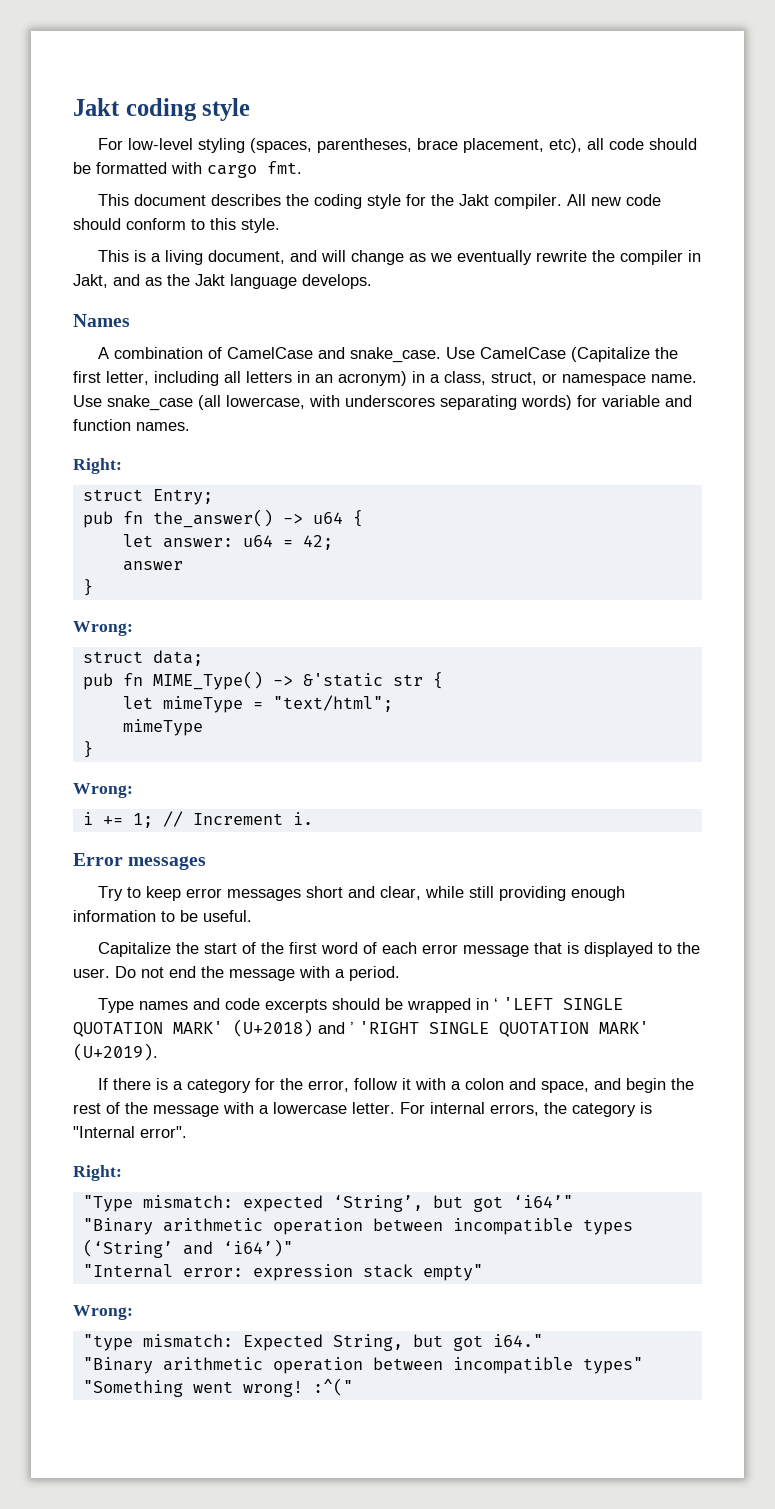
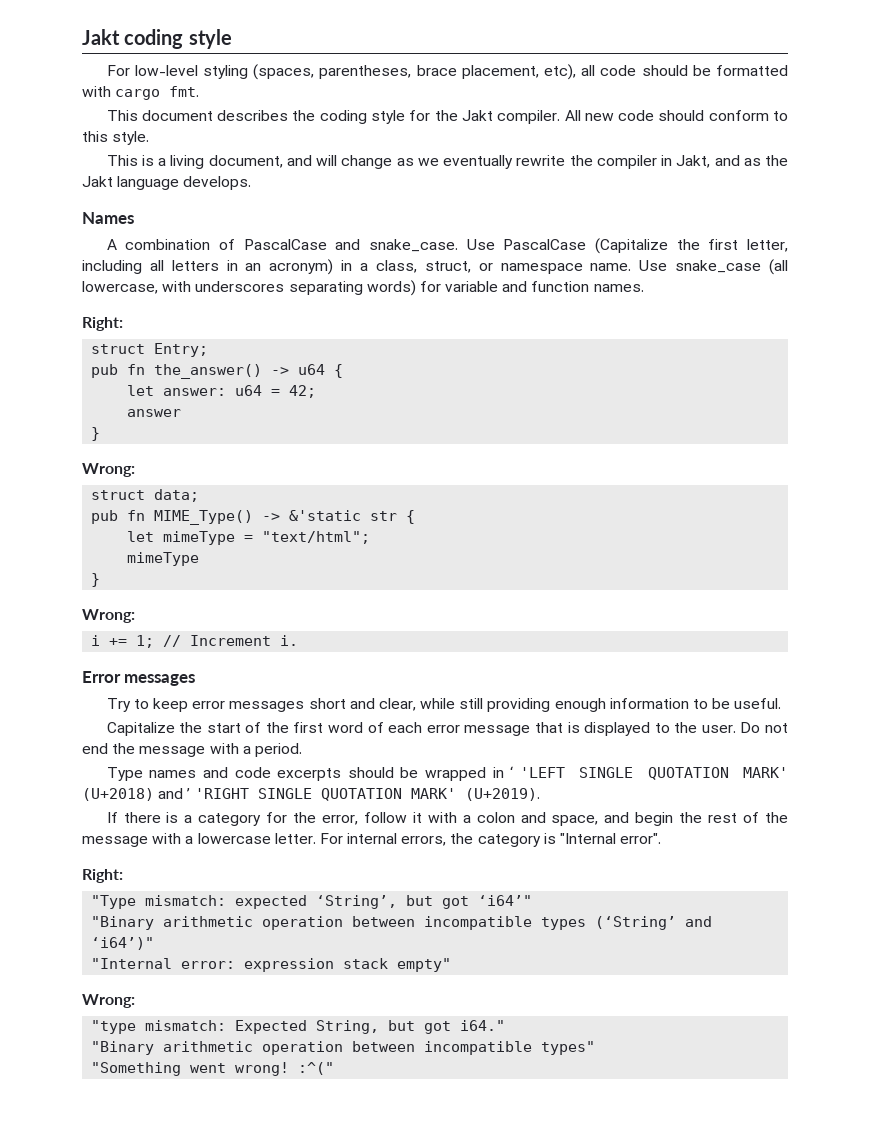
- A combination of CamelCase and snake_case.
+ A combination of PascalCase and snake_case.
- Use CamelCase (Capitalize the first letter, including all letters in an acronym) in a class, struct, or namespace name.
+ Use PascalCase (Capitalize the first letter, including all letters in an acronym) in a class, struct, or namespace name.

